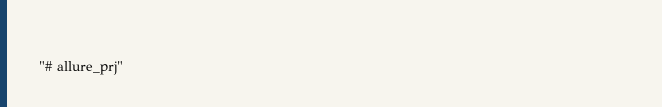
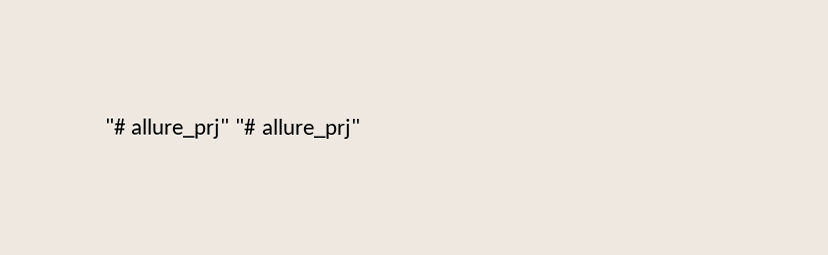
- "# allure_prj"
+ "# allure_prj" "# allure_prj"

